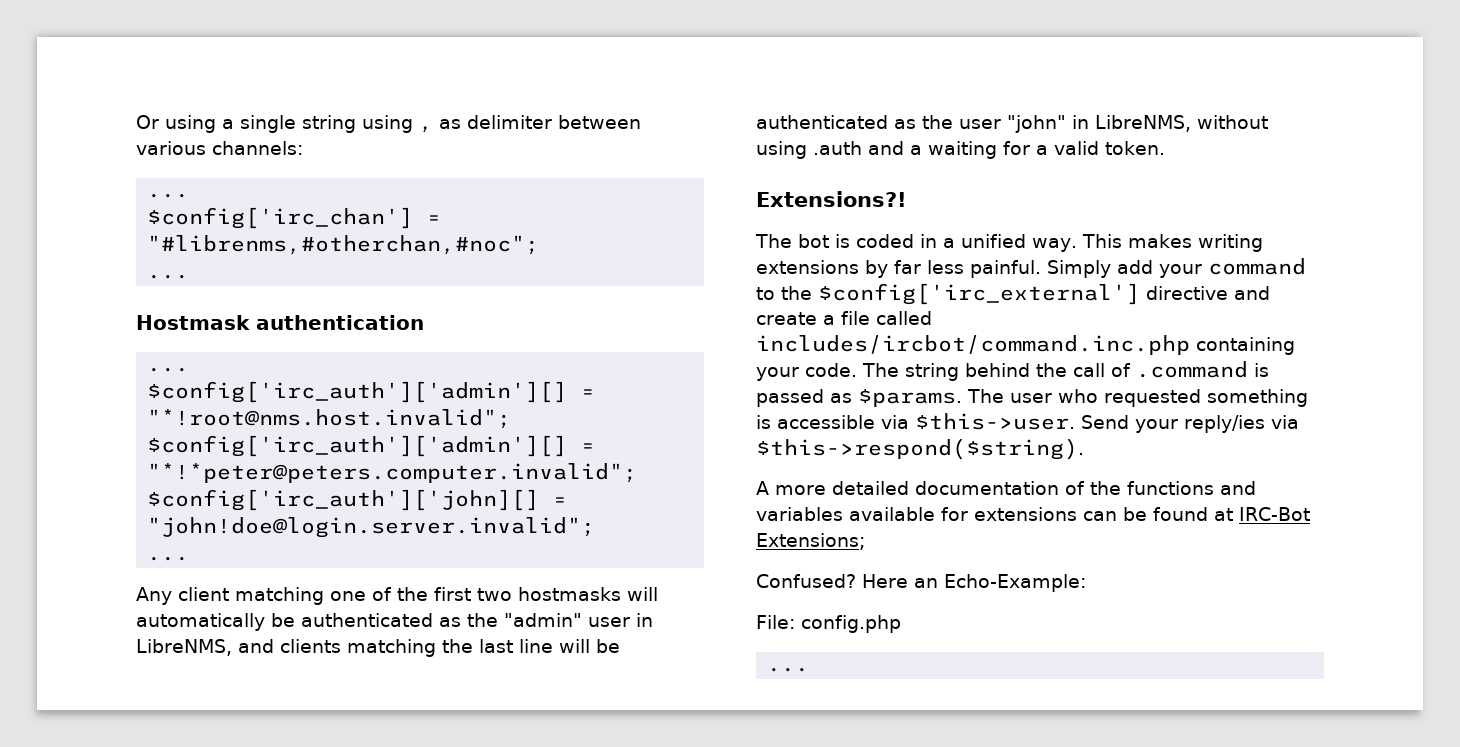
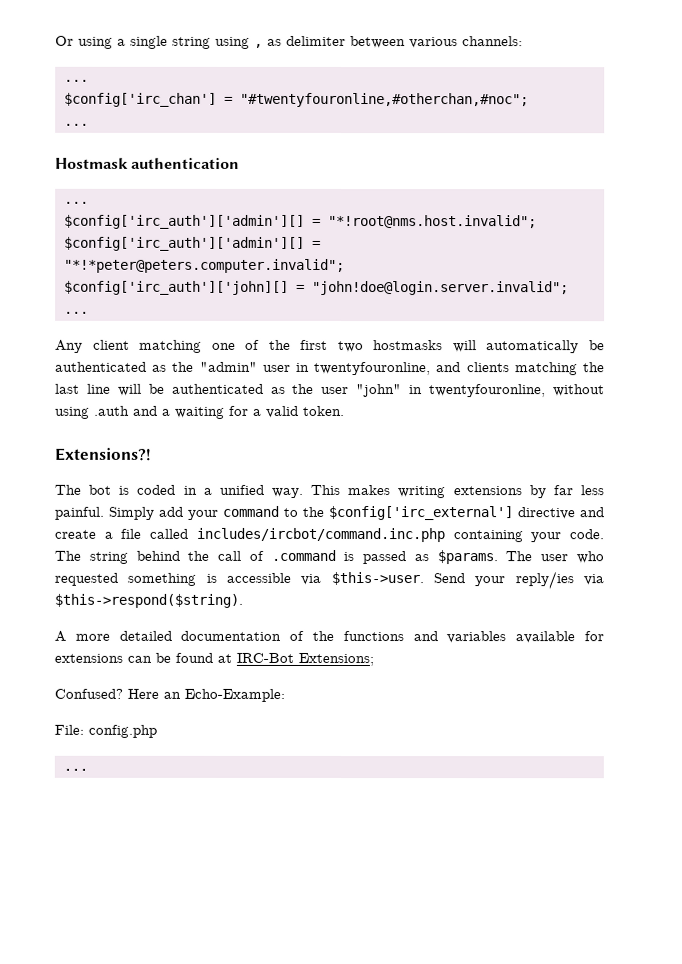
- $config['irc_chan'] = "#librenms,#otherchan,#noc";
+ $config['irc_chan'] = "#twentyfouronline,#otherchan,#noc";
- Any client matching one of the first two hostmasks will automatically be authenticated as the "admin" user in LibreNMS, and clients matching the last line will be authenticated as the user "john" in LibreNMS, without using .auth and a waiting for a valid token.
+ Any client matching one of the first two hostmasks will automatically be authenticated as the "admin" user in twentyfouronline, and clients matching the last line will be authenticated as the user "john" in twentyfouronline, without using .auth and a waiting for a valid token.

